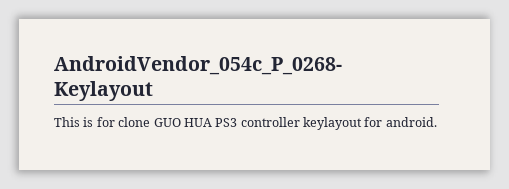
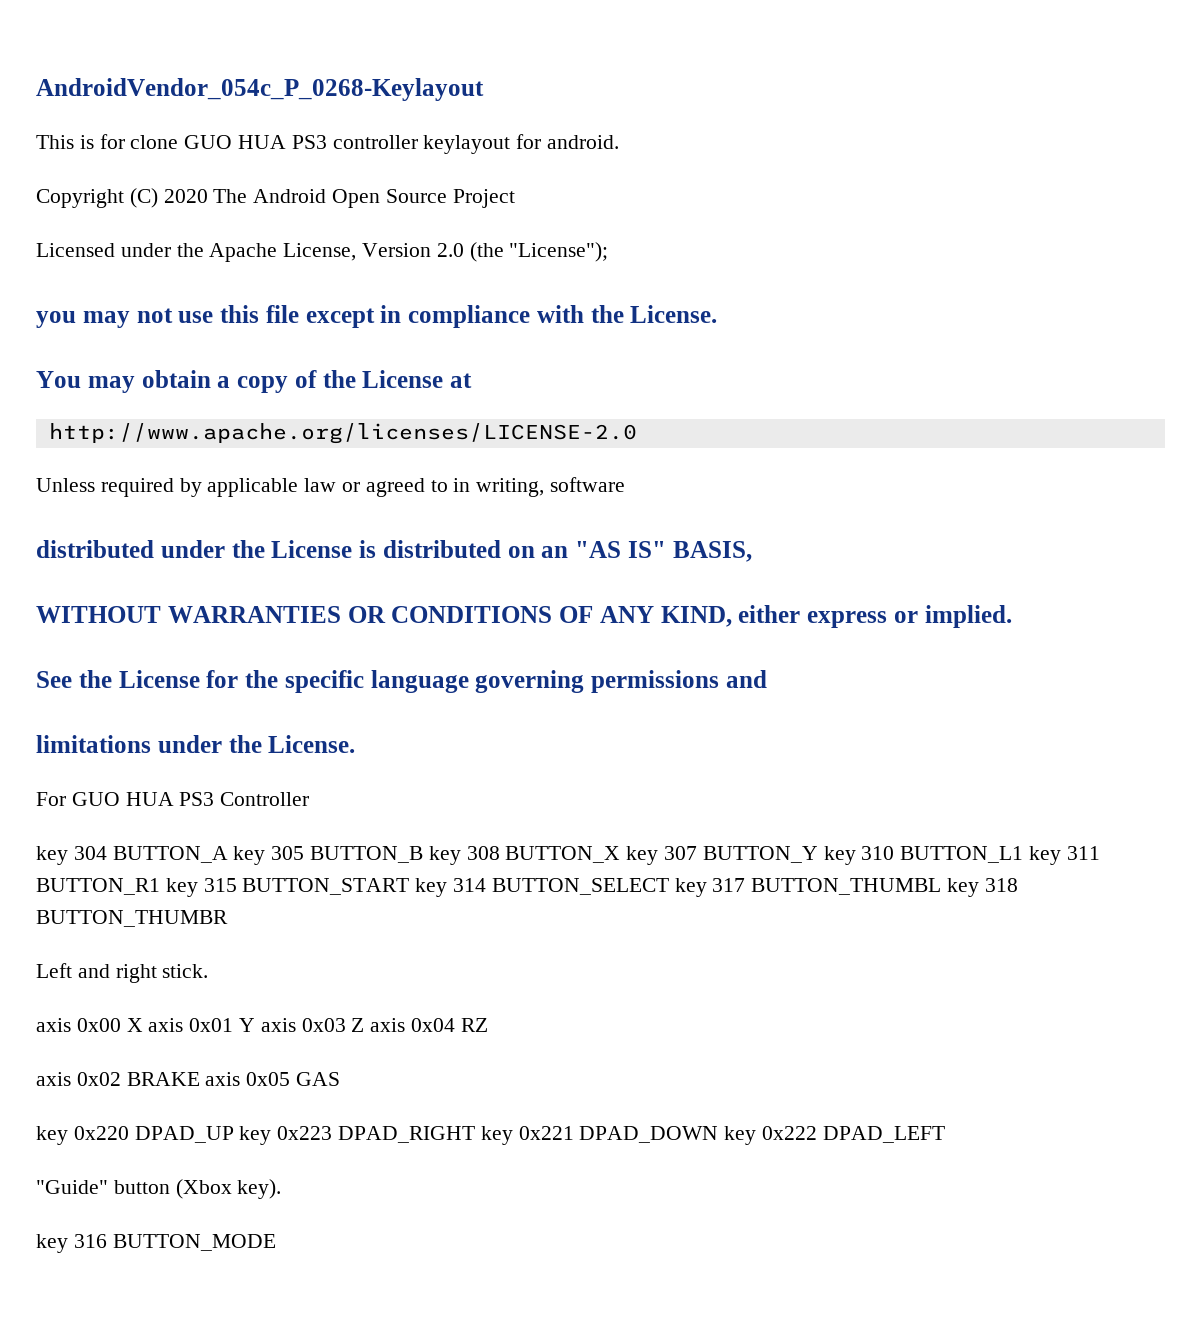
+ Copyright (C) 2020 The Android Open Source Project
+ Licensed under the Apache License, Version 2.0 (the "License");
+ you may not use this file except in compliance with the License.
+ You may obtain a copy of the License at
+ http://www.apache.org/licenses/LICENSE-2.0
+ Unless required by applicable law or agreed to in writing, software
+ distributed under the License is distributed on an "AS IS" BASIS,
+ WITHOUT WARRANTIES OR CONDITIONS OF ANY KIND, either express or implied.
+ See the License for the specific language governing permissions and
+ limitations under the License.
+ For GUO HUA PS3 Controller
+ key 304 BUTTON_A key 305 BUTTON_B key 308 BUTTON_X key 307 BUTTON_Y key 310 BUTTON_L1 key 311 BUTTON_R1 key 315 BUTTON_START key 314 BUTTON_SELECT key 317 BUTTON_THUMBL key 318 BUTTON_THUMBR
+ Left and right stick.
+ axis 0x00 X axis 0x01 Y axis 0x03 Z axis 0x04 RZ
+ axis 0x02 BRAKE axis 0x05 GAS
+ key 0x220 DPAD_UP key 0x223 DPAD_RIGHT key 0x221 DPAD_DOWN key 0x222 DPAD_LEFT
+ "Guide" button (Xbox key).
+ key 316 BUTTON_MODE

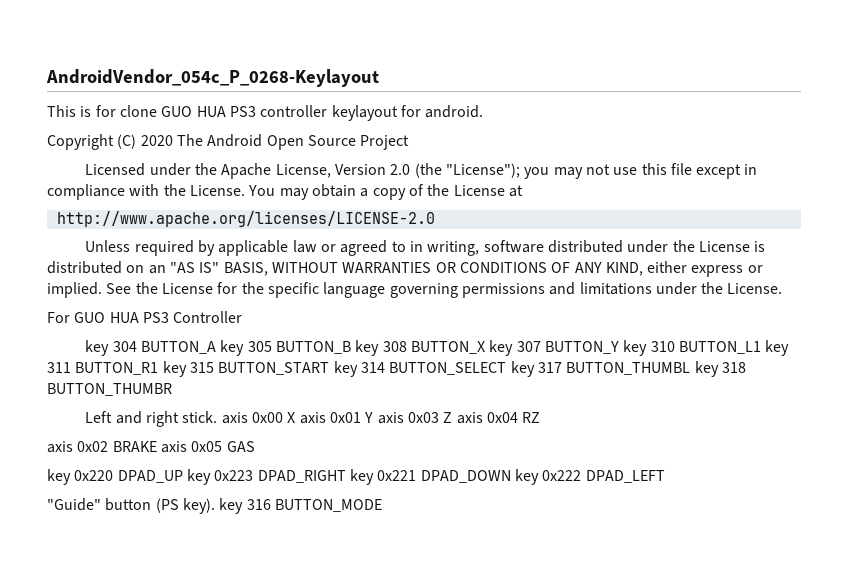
- Licensed under the Apache License, Version 2.0 (the "License");
- you may not use this file except in compliance with the License.
- You may obtain a copy of the License at
+ Licensed under the Apache License, Version 2.0 (the "License"); you may not use this file except in compliance with the License. You may obtain a copy of the License at
- Unless required by applicable law or agreed to in writing, software
- distributed under the License is distributed on an "AS IS" BASIS,
- WITHOUT WARRANTIES OR CONDITIONS OF ANY KIND, either express or implied.
- See the License for the specific language governing permissions and
- limitations under the License.
+ Unless required by applicable law or agreed to in writing, software distributed under the License is distributed on an "AS IS" BASIS, WITHOUT WARRANTIES OR CONDITIONS OF ANY KIND, either express or implied. See the License for the specific language governing permissions and limitations under the License.
- Left and right stick.
- axis 0x00 X axis 0x01 Y axis 0x03 Z axis 0x04 RZ
+ Left and right stick. axis 0x00 X axis 0x01 Y axis 0x03 Z axis 0x04 RZ
- "Guide" button (Xbox key).
- key 316 BUTTON_MODE
+ "Guide" button (PS key). key 316 BUTTON_MODE

